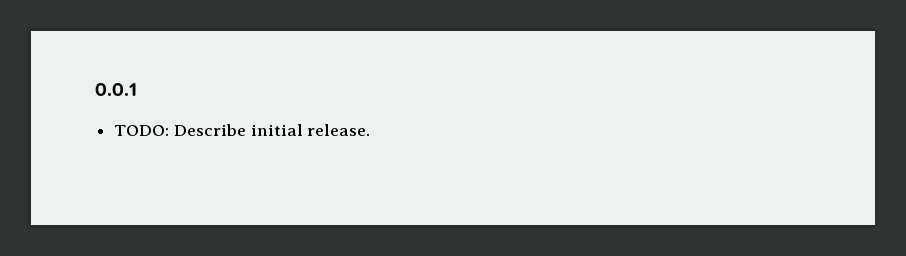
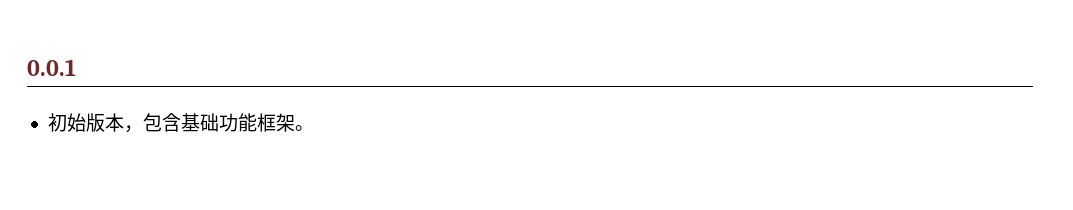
- TODO: Describe initial release.
+ 初始版本，包含基础功能框架。

